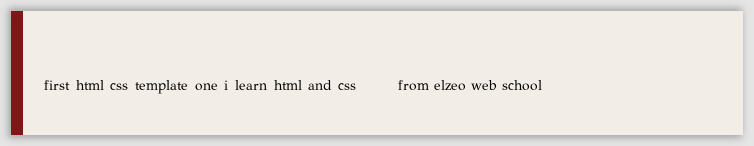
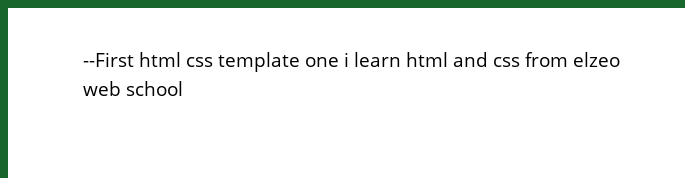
- first html css template one i learn html and css from elzeo web school
+ --First html css template one i learn html and css from elzeo web school

